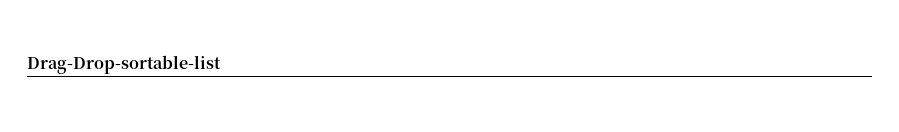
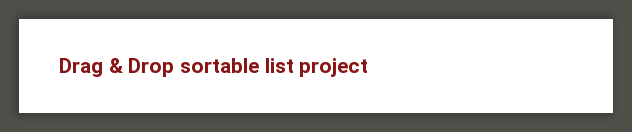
- Drag-Drop-sortable-list
+ Drag & Drop sortable list project

